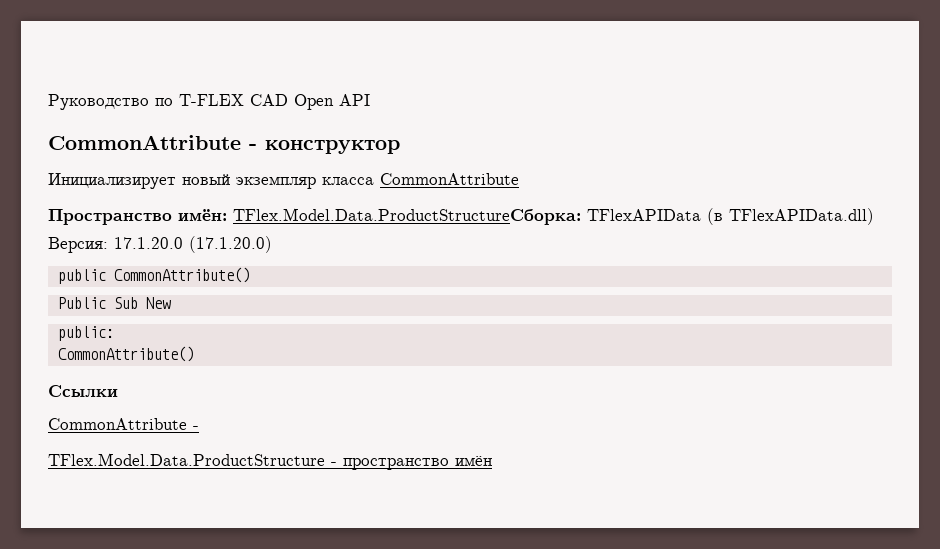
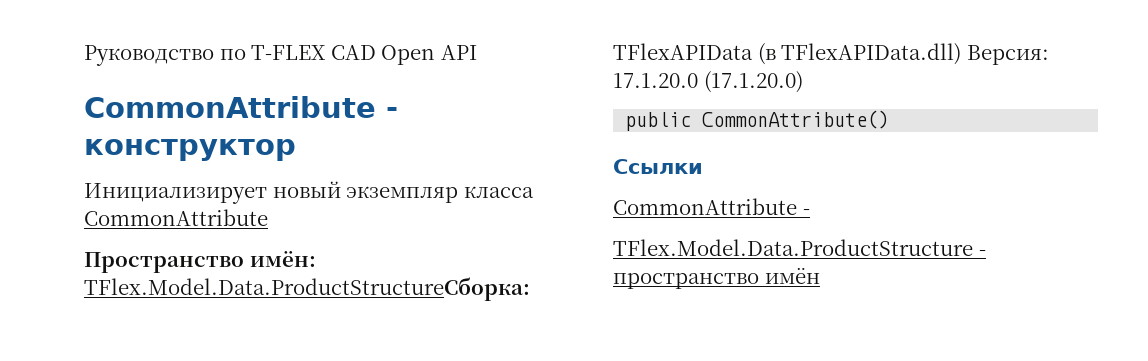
- Public Sub New
- public:
- CommonAttribute()

